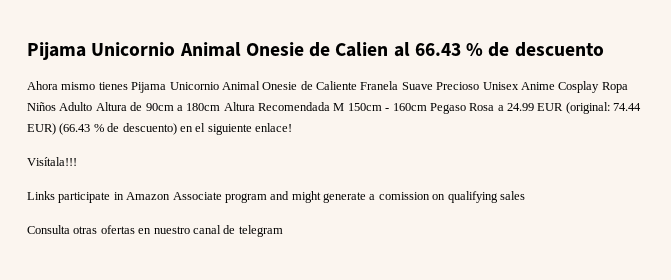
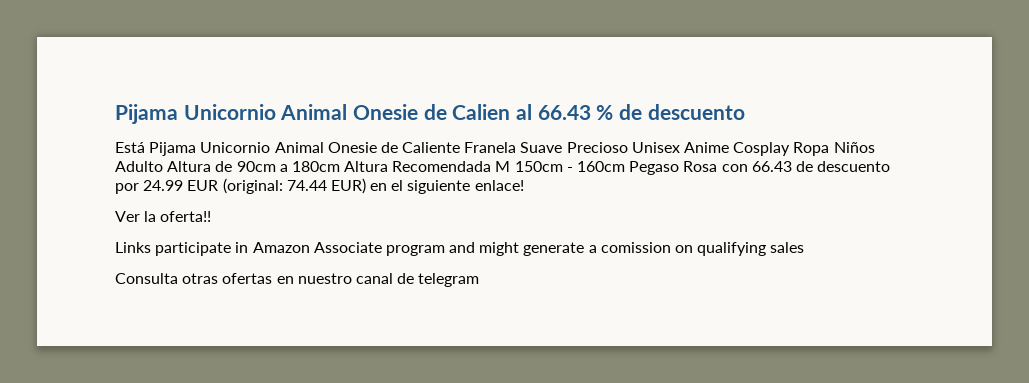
- Ahora mismo tienes Pijama Unicornio Animal Onesie de Caliente Franela Suave Precioso Unisex Anime Cosplay Ropa Niños Adulto Altura de 90cm a 180cm Altura Recomendada M 150cm - 160cm Pegaso Rosa a 24.99 EUR (original: 74.44 EUR) (66.43 % de descuento) en el siguiente enlace!
+ Está Pijama Unicornio Animal Onesie de Caliente Franela Suave Precioso Unisex Anime Cosplay Ropa Niños Adulto Altura de 90cm a 180cm Altura Recomendada M 150cm - 160cm Pegaso Rosa con 66.43 de descuento por 24.99 EUR (original: 74.44 EUR) en el siguiente enlace!
- Visítala!!!
+ Ver la oferta!!

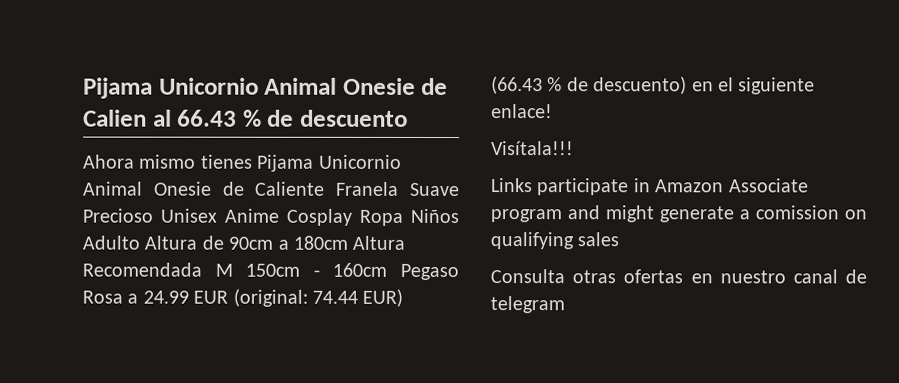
- Está Pijama Unicornio Animal Onesie de Caliente Franela Suave Precioso Unisex Anime Cosplay Ropa Niños Adulto Altura de 90cm a 180cm Altura Recomendada M 150cm - 160cm Pegaso Rosa con 66.43 de descuento por 24.99 EUR (original: 74.44 EUR) en el siguiente enlace!
+ Ahora mismo tienes Pijama Unicornio Animal Onesie de Caliente Franela Suave Precioso Unisex Anime Cosplay Ropa Niños Adulto Altura de 90cm a 180cm Altura Recomendada M 150cm - 160cm Pegaso Rosa a 24.99 EUR (original: 74.44 EUR) (66.43 % de descuento) en el siguiente enlace!
- Ver la oferta!!
+ Visítala!!!

